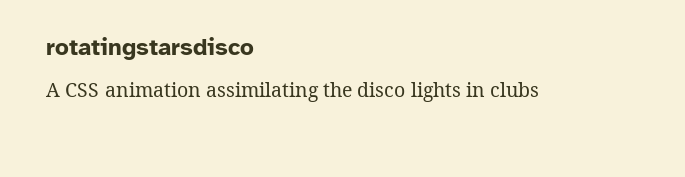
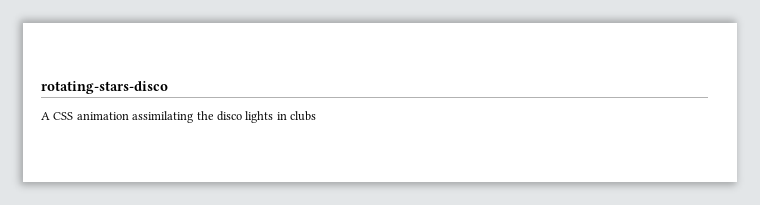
- rotatingstarsdisco
+ rotating-stars-disco

